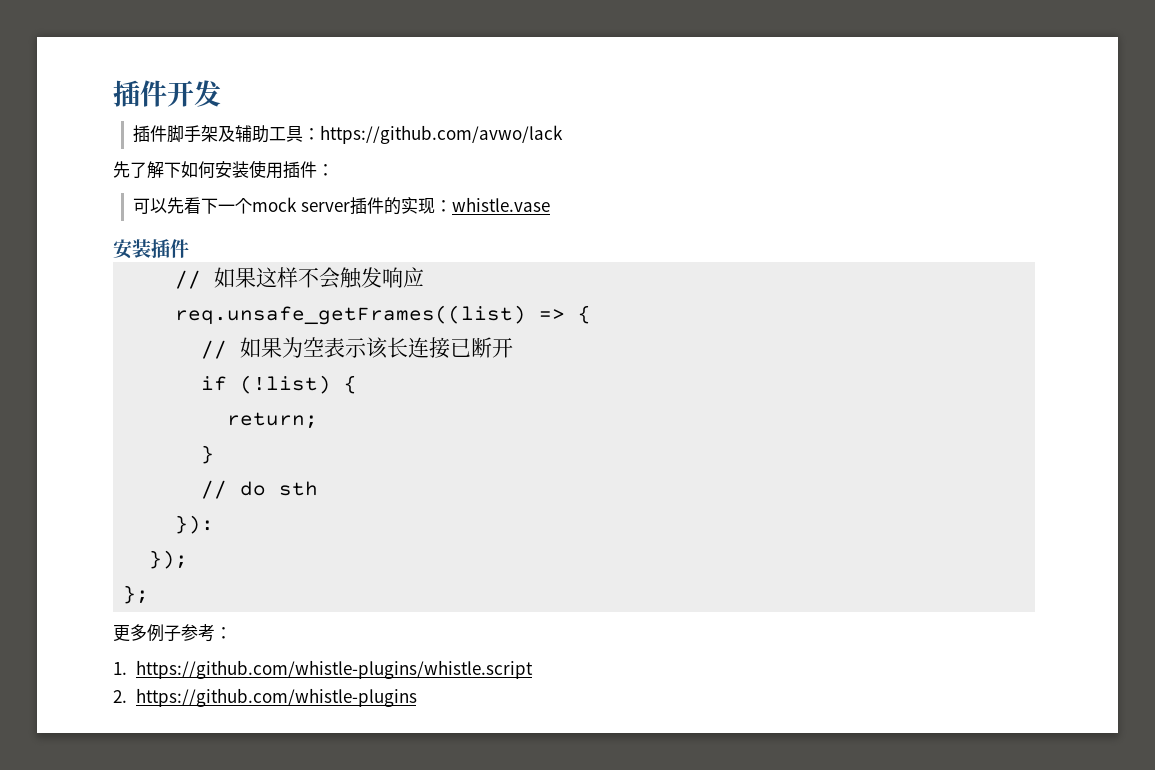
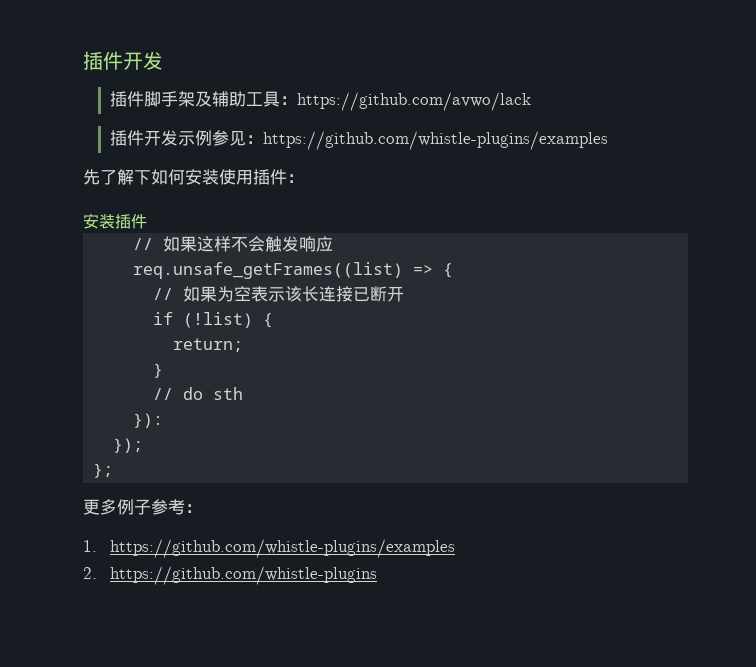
+ 插件开发示例参见：https://github.com/whistle-plugins/examples
- 可以先看下一个mock server插件的实现：whistle.vase
- 1. https://github.com/whistle-plugins/whistle.script
+ 1. https://github.com/whistle-plugins/examples

